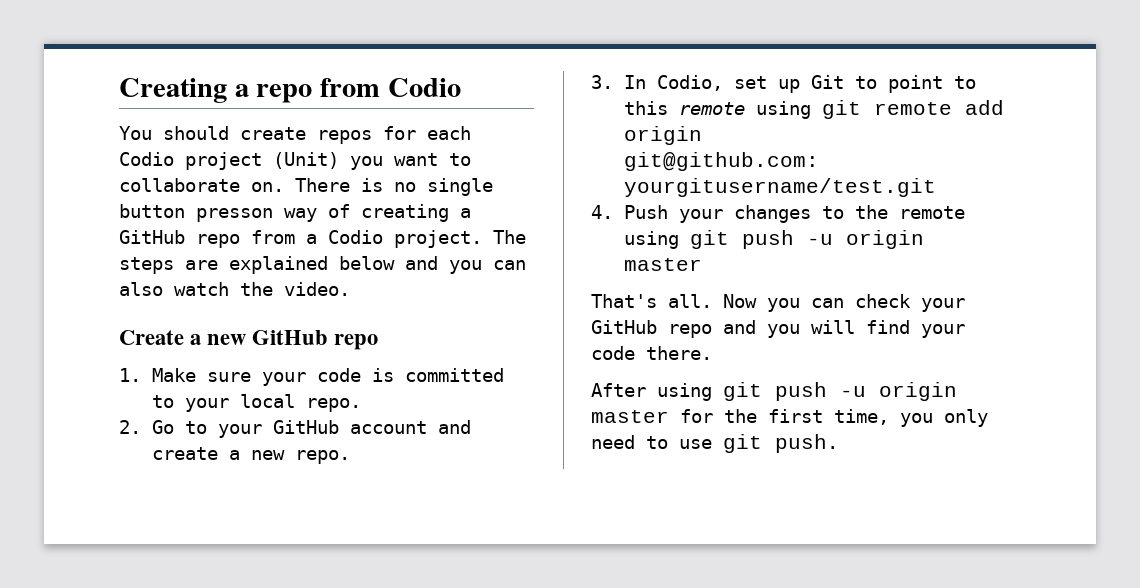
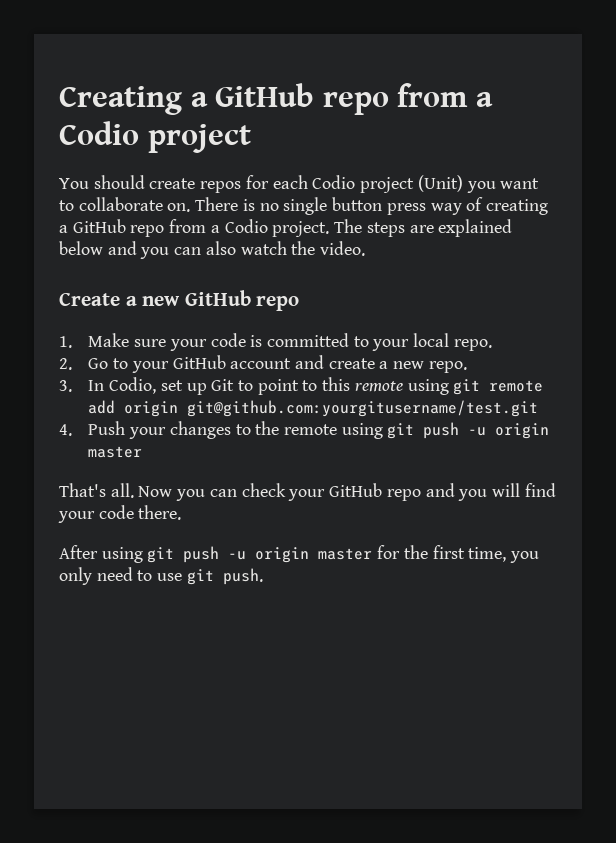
- Creating a repo from Codio
+ Creating a GitHub repo from a Codio project
- There is no single button presson way of creating a GitHub repo from a Codio project.
+ There is no single button press way of creating a GitHub repo from a Codio project.

